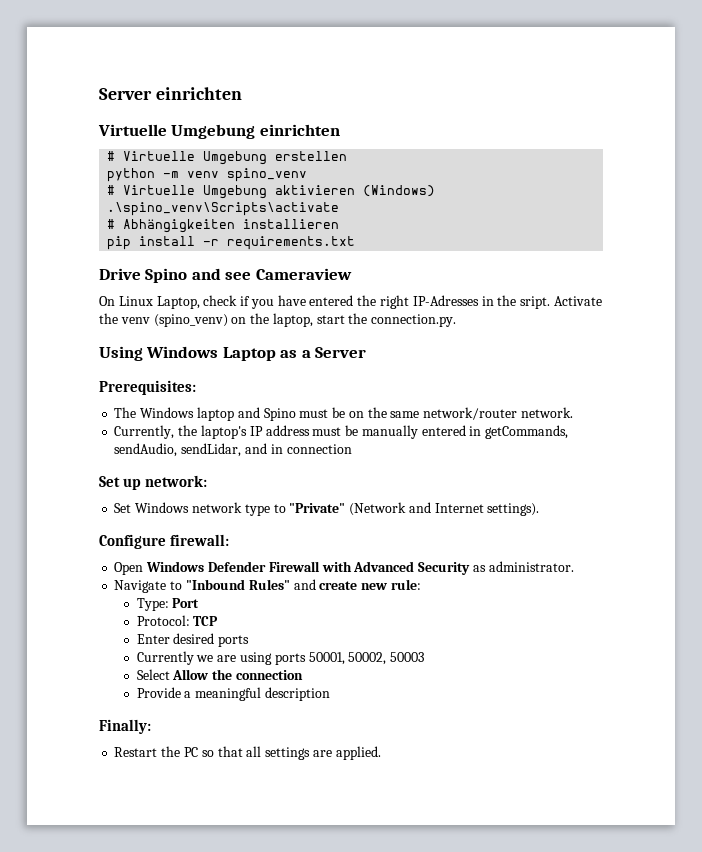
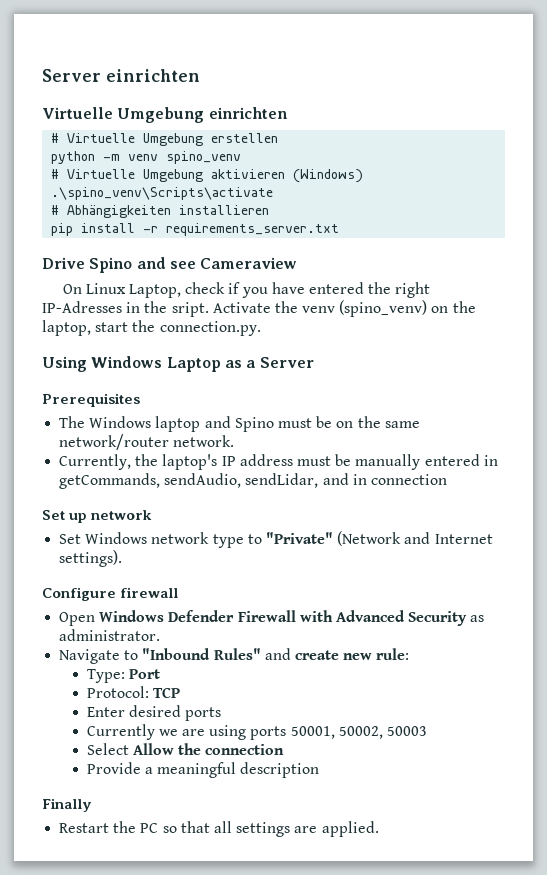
- pip install -r requirements.txt
+ pip install -r requirements_server.txt
- Prerequisites:
+ Prerequisites
- Set up network:
+ Set up network
- Configure firewall:
+ Configure firewall
- Finally:
+ Finally

